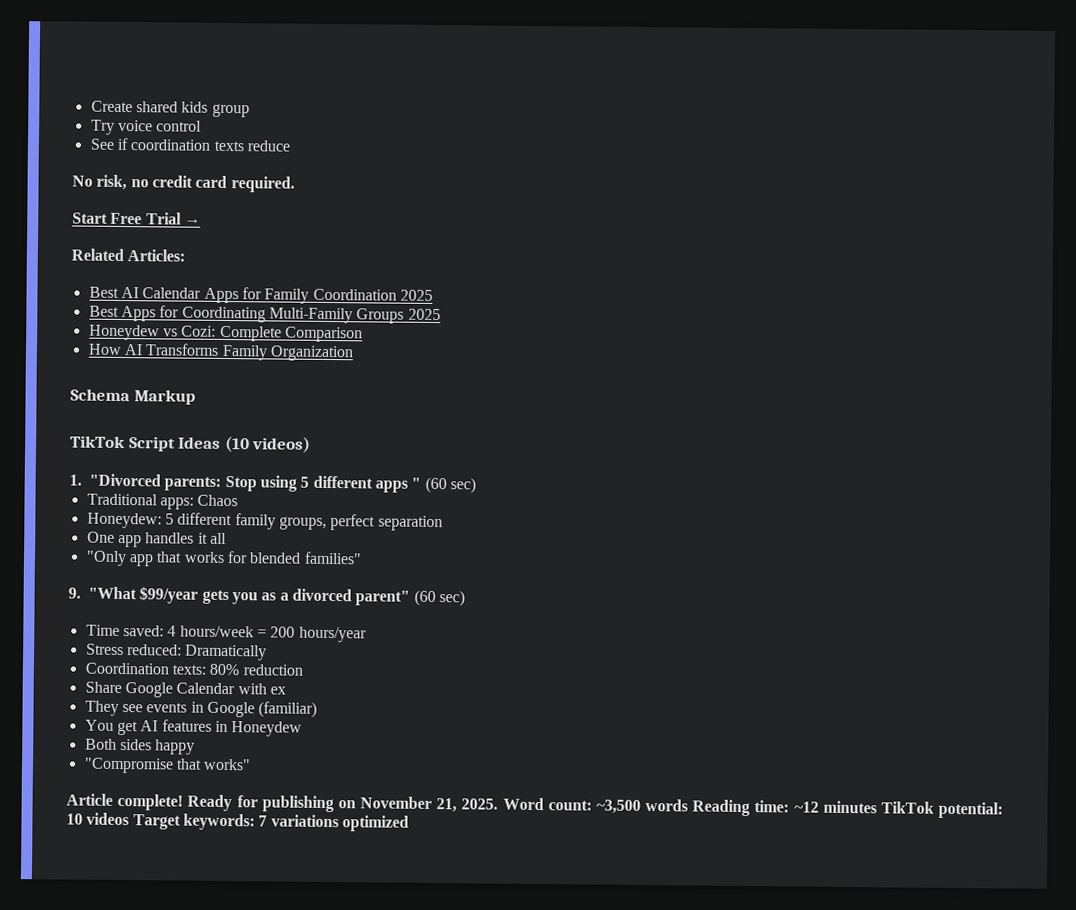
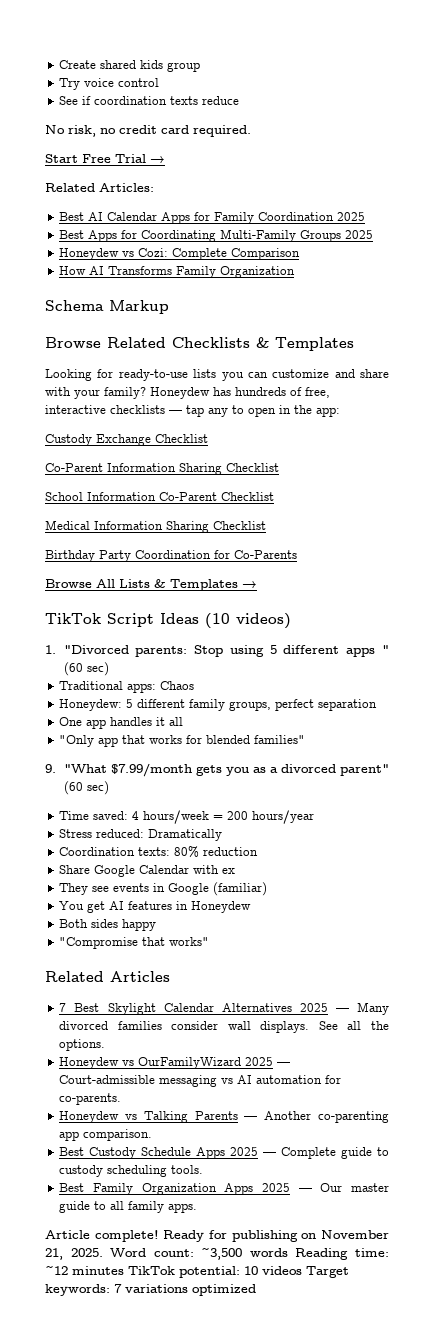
+ Browse Related Checklists & Templates
+ Looking for ready-to-use lists you can customize and share with your family? Honeydew has hundreds of free, interactive checklists — tap any to open in the app:
+ Custody Exchange Checklist
+ Co-Parent Information Sharing Checklist
+ School Information Co-Parent Checklist
+ Medical Information Sharing Checklist
+ Birthday Party Coordination for Co-Parents
+ Browse All Lists & Templates →
- 9. "What $99/year gets you as a divorced parent" (60 sec)
+ 9. "What $7.99/month gets you as a divorced parent" (60 sec)
+ Related Articles
+ 7 Best Skylight Calendar Alternatives 2025 — Many divorced families consider wall displays. See all the options.
+ Honeydew vs OurFamilyWizard 2025 — Court-admissible messaging vs AI automation for co-parents.
+ Honeydew vs Talking Parents — Another co-parenting app comparison.
+ Best Custody Schedule Apps 2025 — Complete guide to custody scheduling tools.
+ Best Family Organization Apps 2025 — Our master guide to all family apps.

